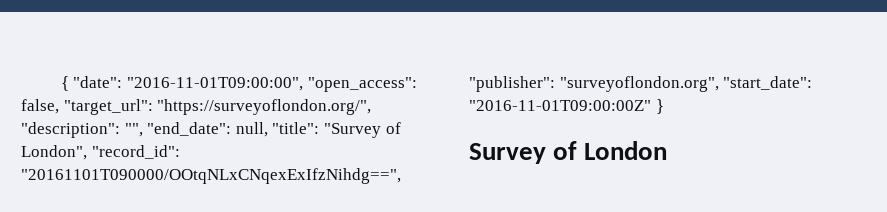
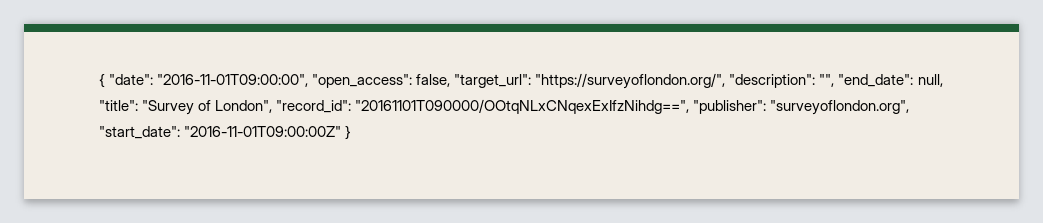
- Survey of London

